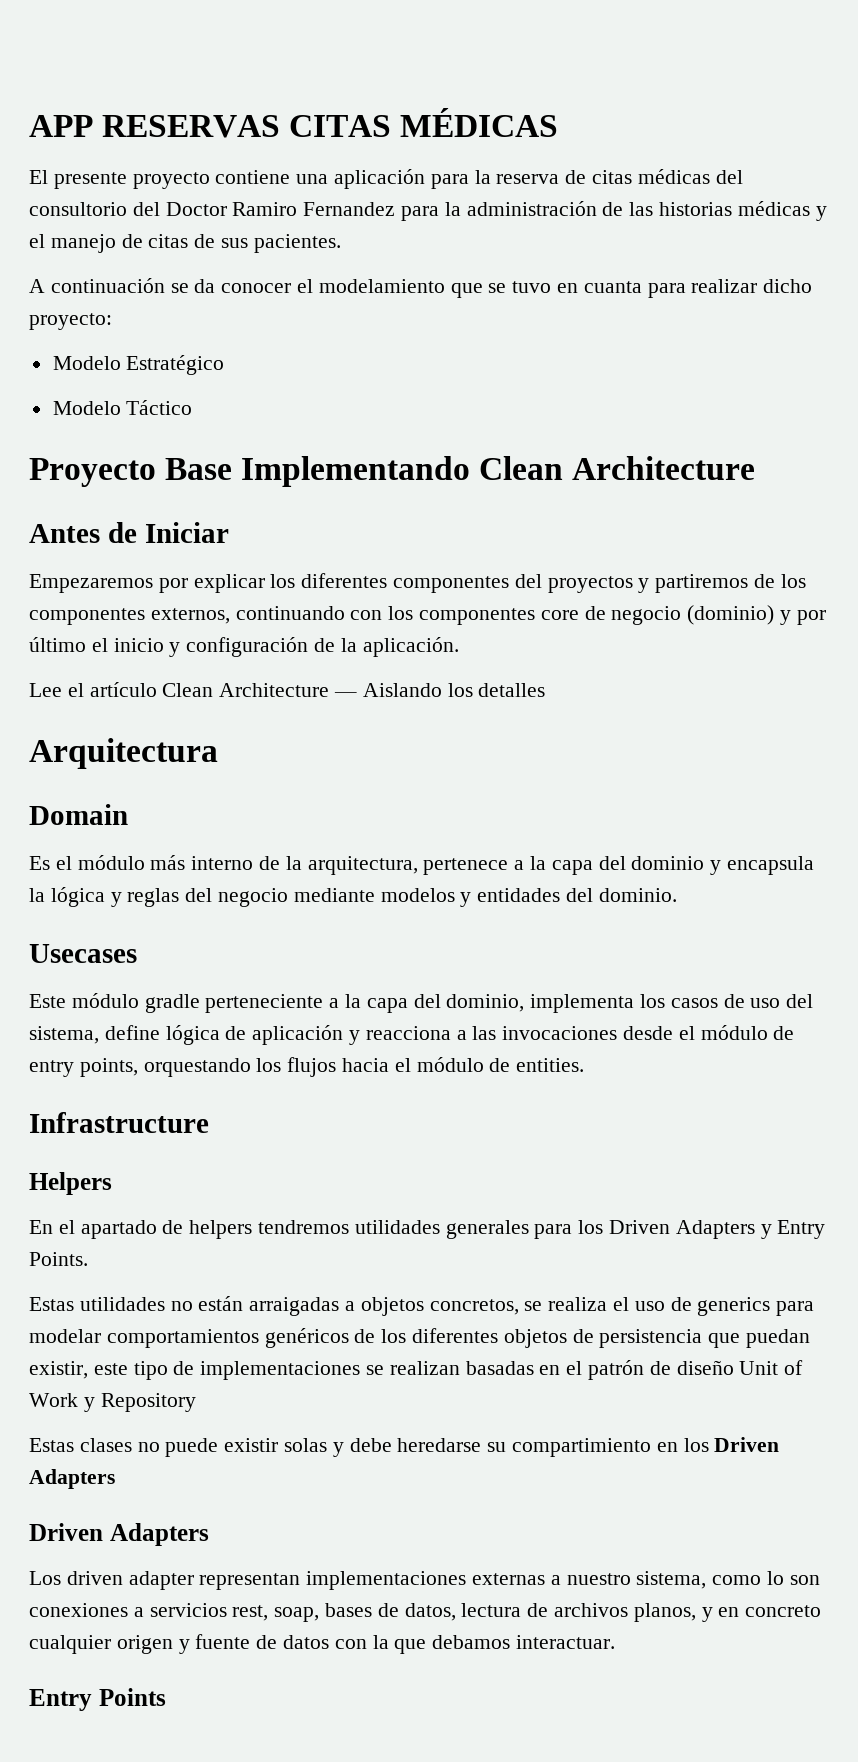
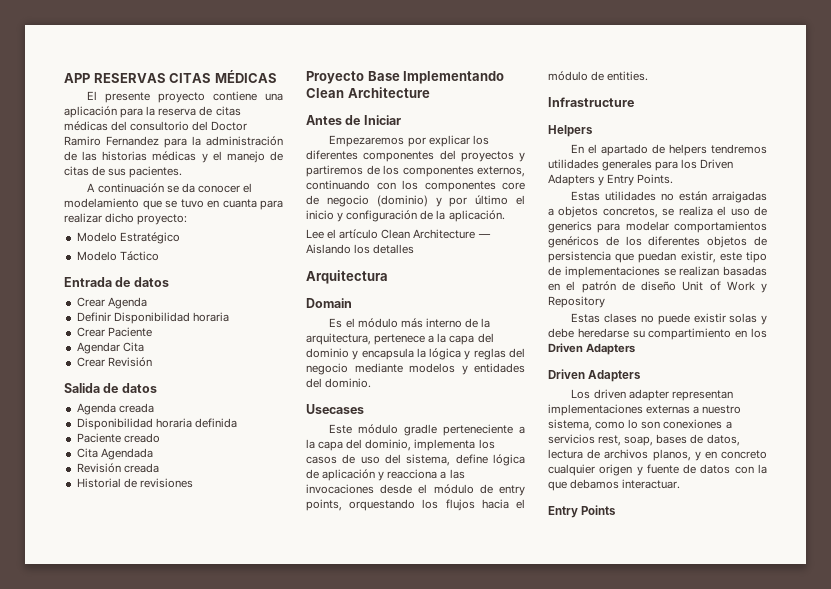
+ Entrada de datos
+ Crear Agenda
+ Definir Disponibilidad horaria
+ Crear Paciente
+ Agendar Cita
+ Crear Revisión
+ Salida de datos
+ Agenda creada
+ Disponibilidad horaria definida
+ Paciente creado
+ Cita Agendada
+ Revisión creada
+ Historial de revisiones

